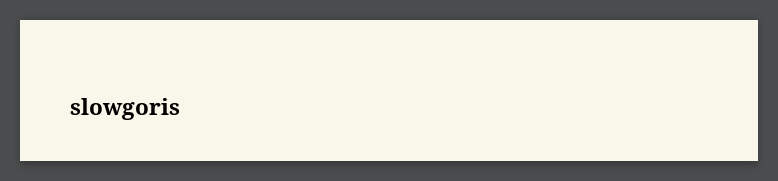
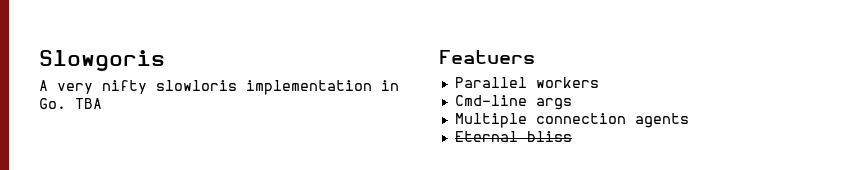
- slowgoris
+ Slowgoris
+ A very nifty slowloris implementation in Go. TBA
+ Featuers
+ Parallel workers
+ Cmd-line args
+ Multiple connection agents
+ Eternal bliss

